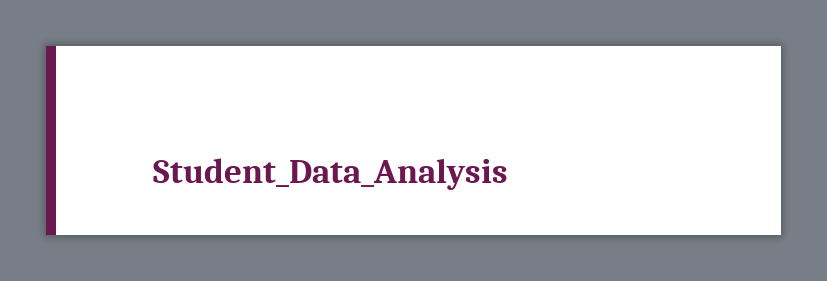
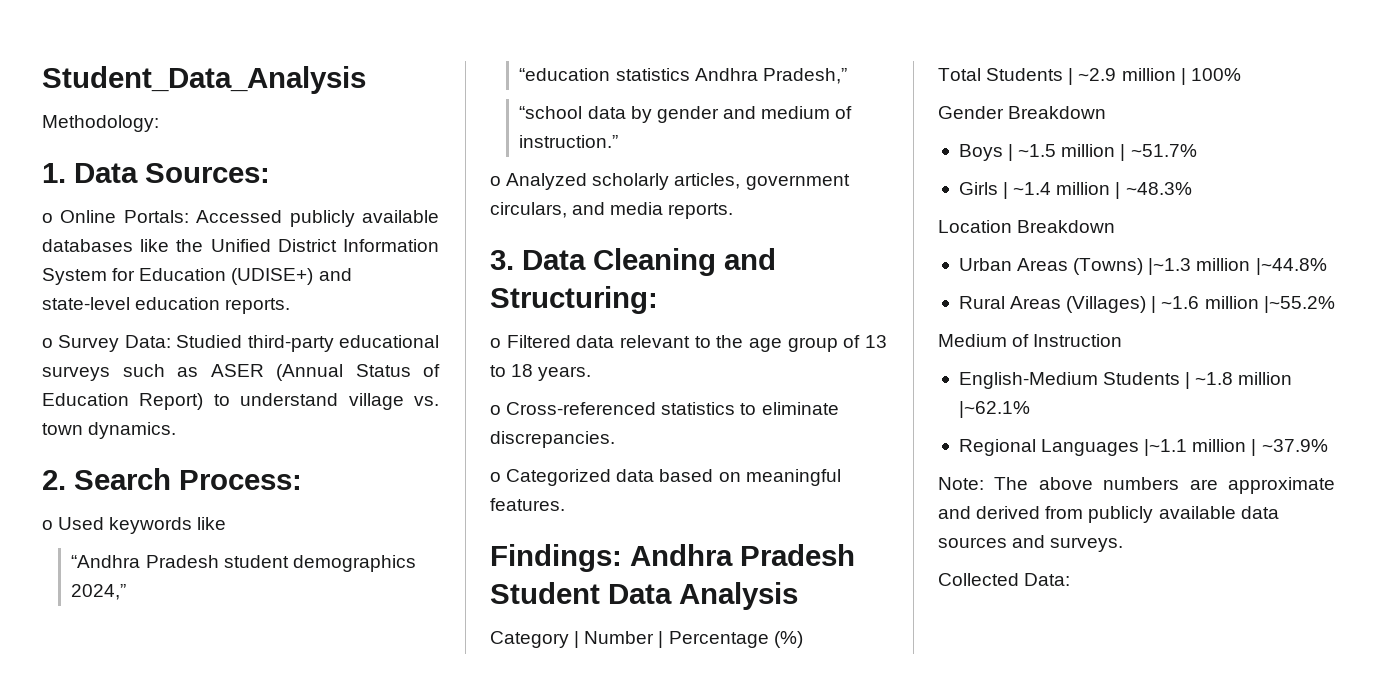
+ Methodology:
+ 1. Data Sources:
+ o Online Portals: Accessed publicly available databases like the Unified District Information System for Education (UDISE+) and state-level education reports.
+ o Survey Data: Studied third-party educational surveys such as ASER (Annual Status of Education Report) to understand village vs. town dynamics.
+ 2. Search Process:
+ o Used keywords like
+ “Andhra Pradesh student demographics 2024,”
+ “education statistics Andhra Pradesh,”
+ “school data by gender and medium of instruction.”
+ o Analyzed scholarly articles, government circulars, and media reports.
+ 3. Data Cleaning and Structuring:
+ o Filtered data relevant to the age group of 13 to 18 years.
+ o Cross-referenced statistics to eliminate discrepancies.
+ o Categorized data based on meaningful features.
+ Findings: Andhra Pradesh Student Data Analysis
+ Category | Number | Percentage (%)
+ Total Students | ~2.9 million | 100%
+ Gender Breakdown
+ Boys | ~1.5 million | ~51.7%
+ Girls | ~1.4 million | ~48.3%
+ Location Breakdown
+ Urban Areas (Towns) |~1.3 million |~44.8%
+ Rural Areas (Villages) | ~1.6 million |~55.2%
+ Medium of Instruction
+ English-Medium Students | ~1.8 million |~62.1%
+ Regional Languages |~1.1 million | ~37.9%
+ Note: The above numbers are approximate and derived from publicly available data sources and surveys.
+ Collected Data:

